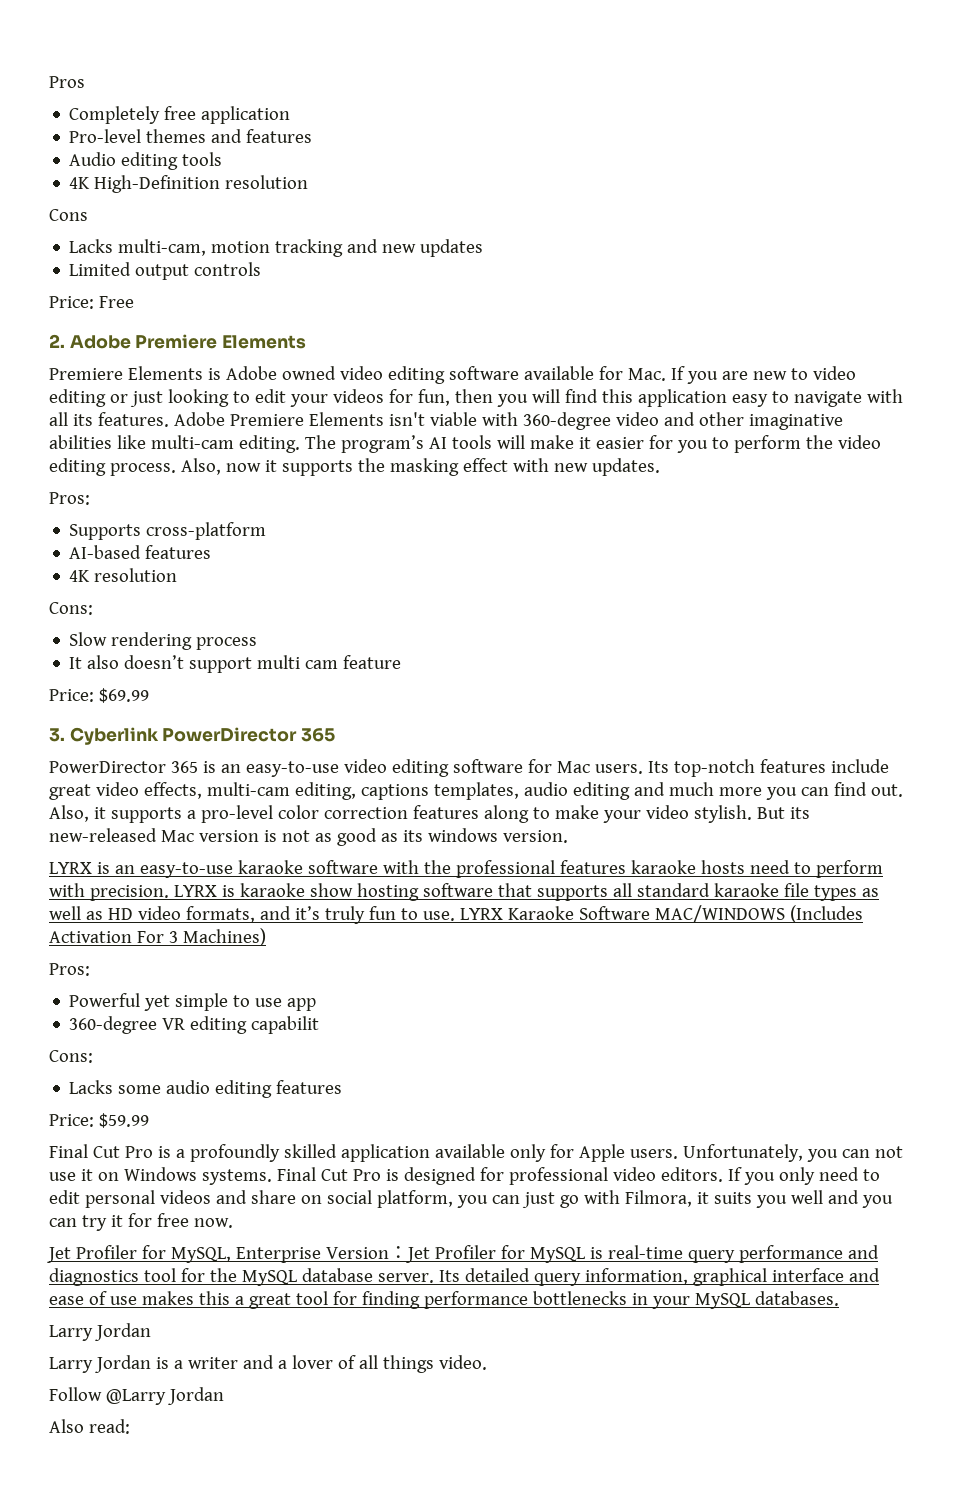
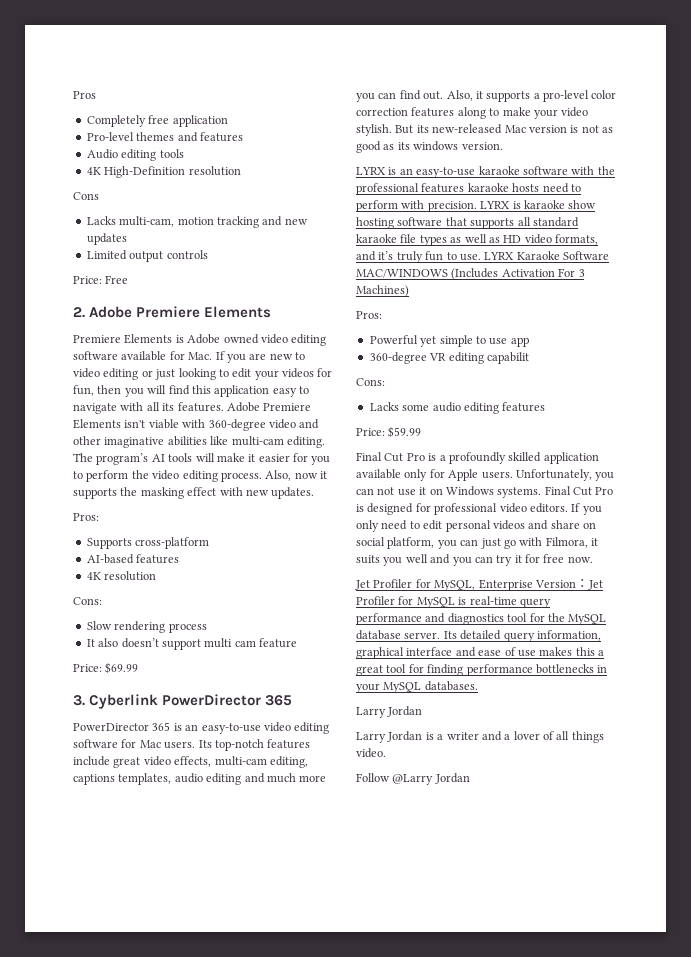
- Also read:

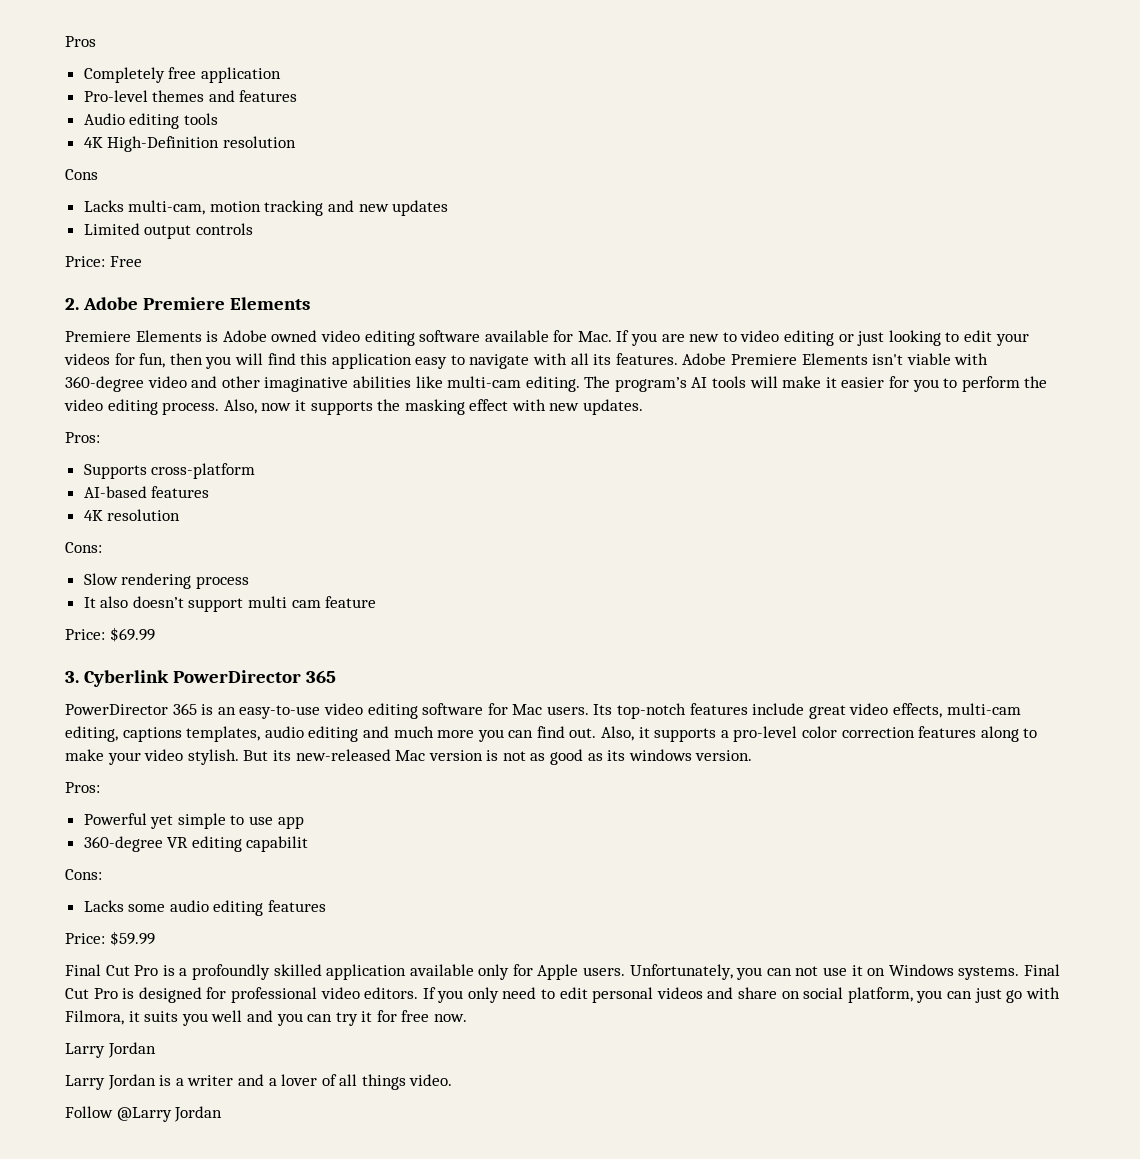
- LYRX is an easy-to-use karaoke software with the professional features karaoke hosts need to perform with precision. LYRX is karaoke show hosting software that supports all standard karaoke file types as well as HD video formats, and it’s truly fun to use. LYRX Karaoke Software MAC/WINDOWS (Includes Activation For 3 Machines)
- Jet Profiler for MySQL, Enterprise Version：Jet Profiler for MySQL is real-time query performance and diagnostics tool for the MySQL database server. Its detailed query information, graphical interface and ease of use makes this a great tool for finding performance bottlenecks in your MySQL databases.

